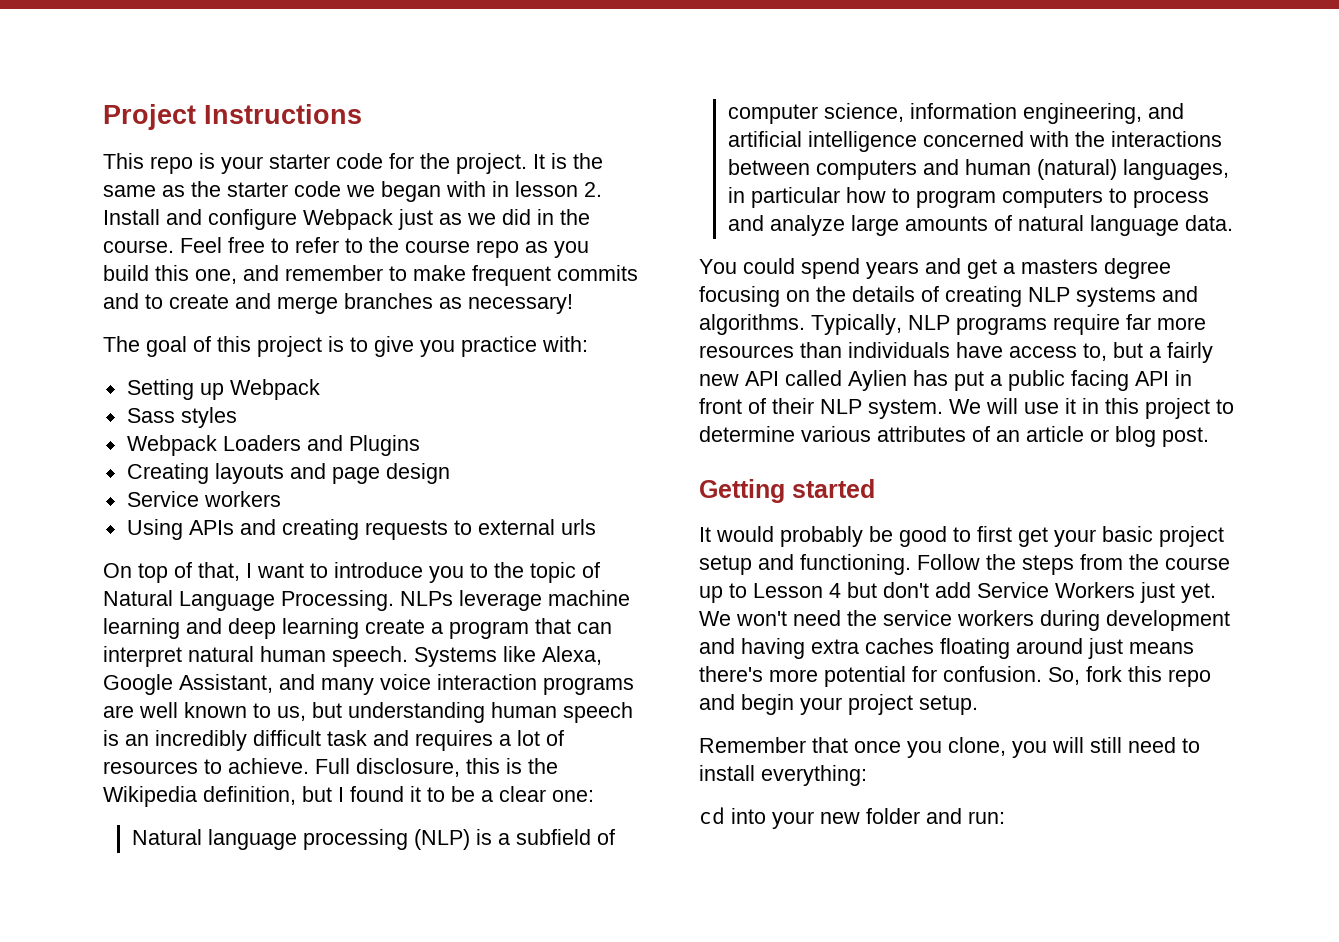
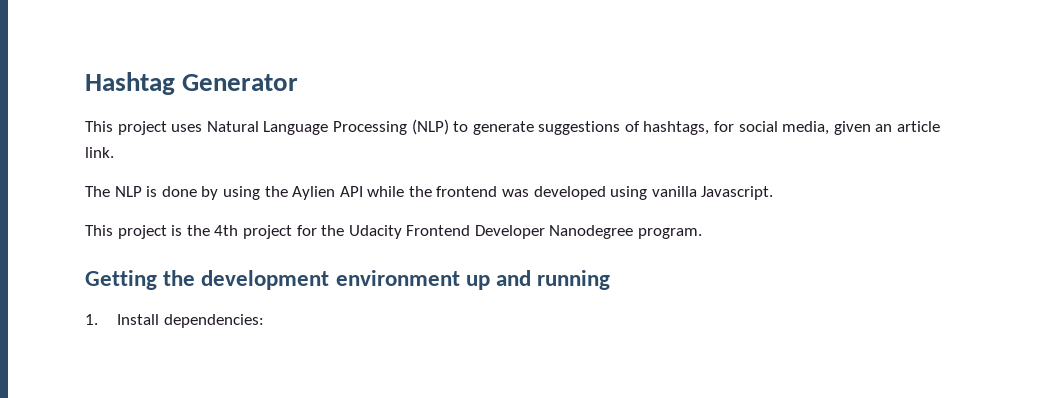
- Project Instructions
- This repo is your starter code for the project. It is the same as the starter code we began with in lesson 2. Install and configure Webpack just as we did in the course. Feel free to refer to the course repo as you build this one, and remember to make frequent commits and to create and merge branches as necessary!
- The goal of this project is to give you practice with:
- Setting up Webpack
- Sass styles
- Webpack Loaders and Plugins
- Creating layouts and page design
- Service workers
- Using APIs and creating requests to external urls
- On top of that, I want to introduce you to the topic of Natural Language Processing. NLPs leverage machine learning and deep learning create a program that can interpret natural human speech. Systems like Alexa, Google Assistant, and many voice interaction programs are well known to us, but understanding human speech is an incredibly difficult task and requires a lot of resources to achieve. Full disclosure, this is the Wikipedia definition, but I found it to be a clear one:
- Natural language processing (NLP) is a subfield of computer science, information engineering, and artificial intelligence concerned with the interactions between computers and human (natural) languages, in particular how to program computers to process and analyze large amounts of natural language data.
- You could spend years and get a masters degree focusing on the details of creating NLP systems and algorithms. Typically, NLP programs require far more resources than individuals have access to, but a fairly new API called Aylien has put a public facing API in front of their NLP system. We will use it in this project to determine various attributes of an article or blog post.
- Getting started
- It would probably be good to first get your basic project setup and functioning. Follow the steps from the course up to Lesson 4 but don't add Service Workers just yet. We won't need the service workers during development and having extra caches floating around just means there's more potential for confusion. So, fork this repo and begin your project setup.
- Remember that once you clone, you will still need to install everything:
- cd into your new folder and run:
+ Hashtag Generator
+ This project uses Natural Language Processing (NLP) to generate suggestions of hashtags, for social media, given an article link.
+ The NLP is done by using the Aylien API while the frontend was developed using vanilla Javascript.
+ This project is the 4th project for the Udacity Frontend Developer Nanodegree program.
+ Getting the development environment up and running
+ 1. Install dependencies:

